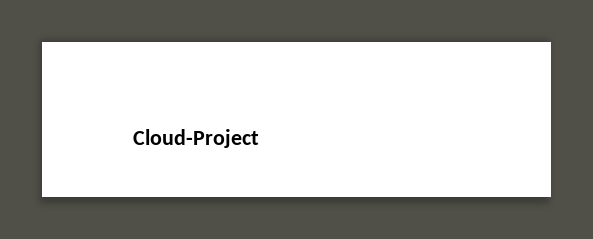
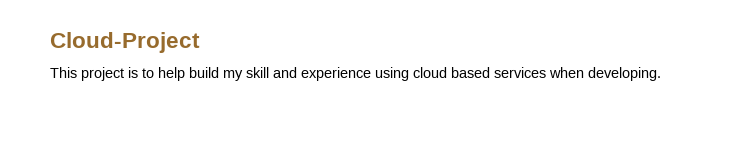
+ This project is to help build my skill and experience using cloud based services when developing.

